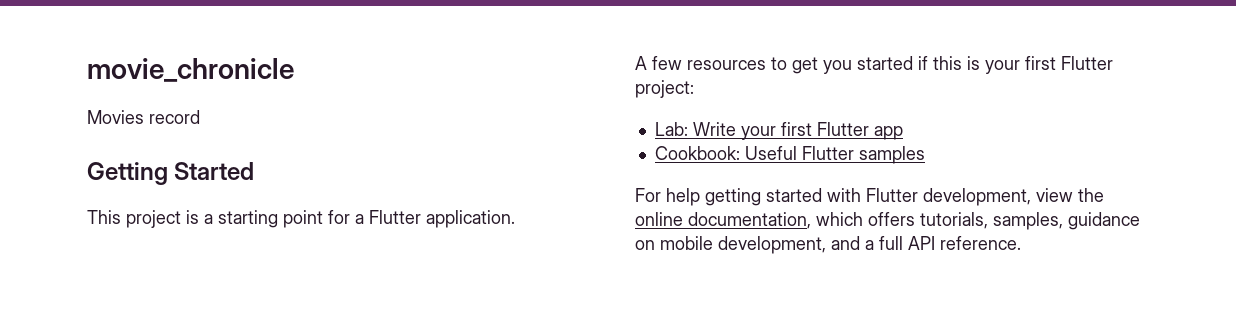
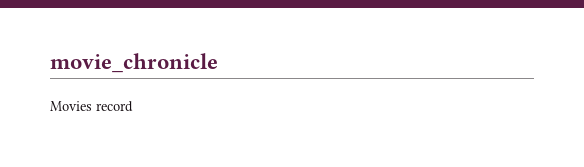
- Getting Started
- This project is a starting point for a Flutter application.
- A few resources to get you started if this is your first Flutter project:
- Lab: Write your first Flutter app
- Cookbook: Useful Flutter samples
- For help getting started with Flutter development, view the online documentation, which offers tutorials, samples, guidance on mobile development, and a full API reference.

